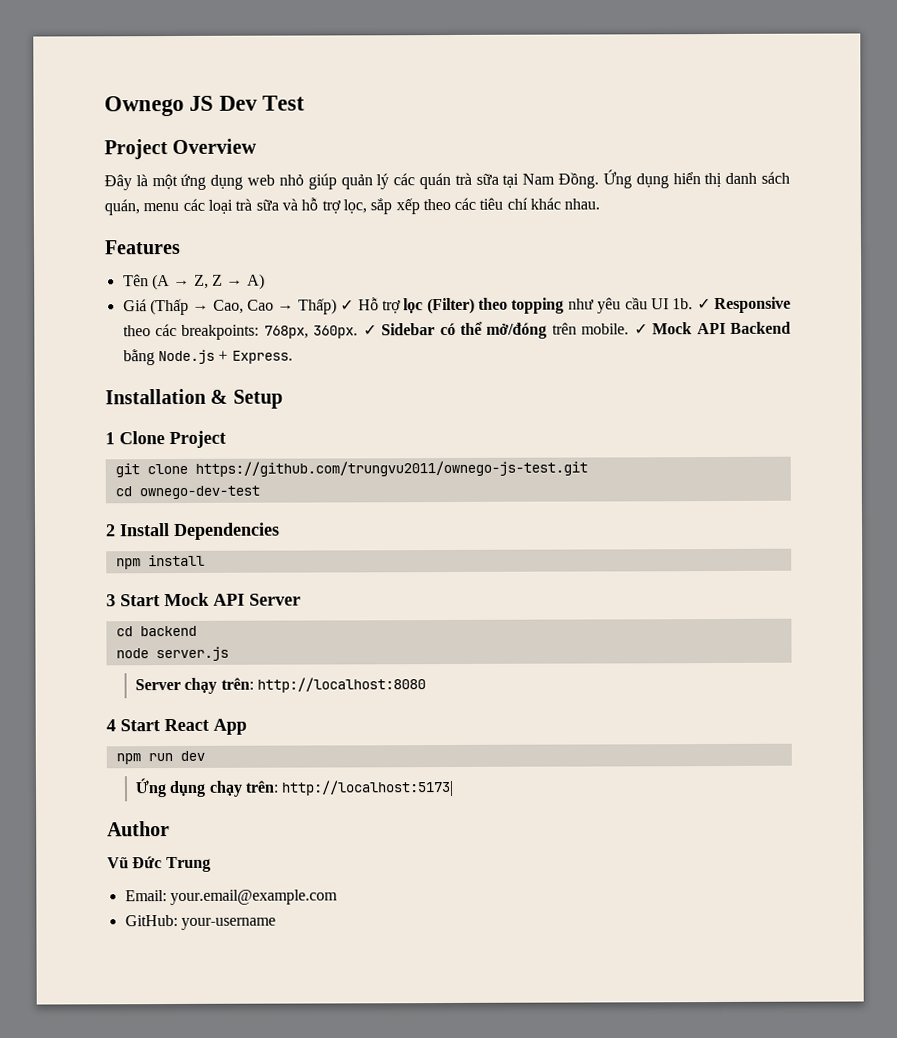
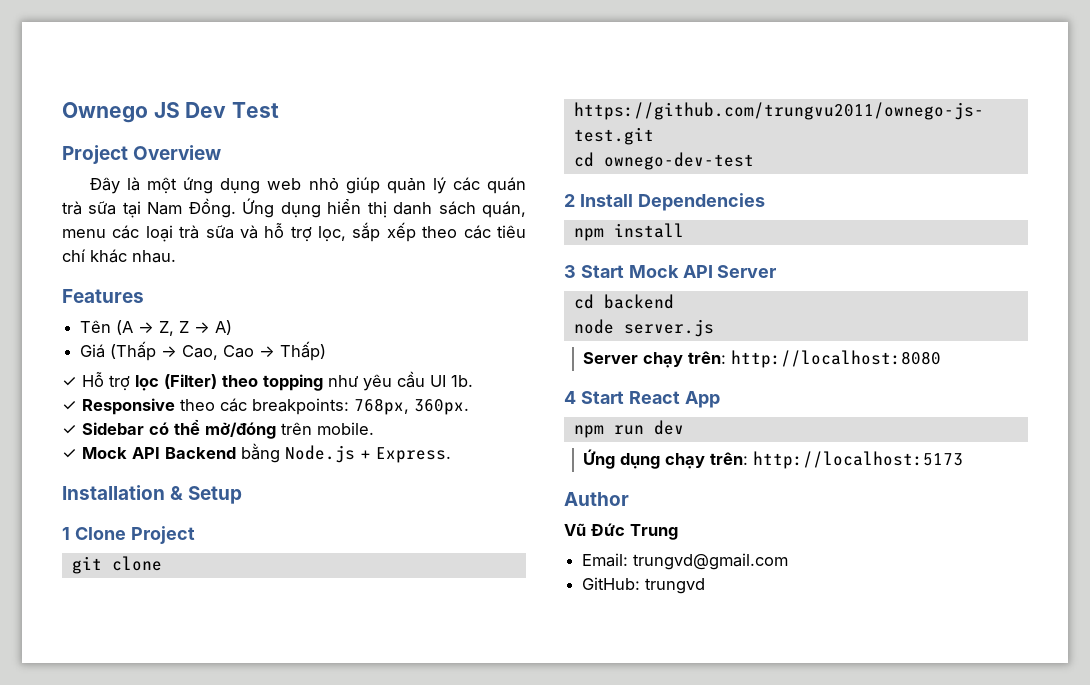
- Giá (Thấp → Cao, Cao → Thấp) ✓ Hỗ trợ lọc (Filter) theo topping như yêu cầu UI 1b. ✓ Responsive theo các breakpoints: 768px, 360px. ✓ Sidebar có thể mở/đóng trên mobile. ✓ Mock API Backend bằng Node.js + Express.
+ Giá (Thấp → Cao, Cao → Thấp)
+ ✓ Hỗ trợ lọc (Filter) theo topping như yêu cầu UI 1b.
+ ✓ Responsive theo các breakpoints: 768px, 360px.
+ ✓ Sidebar có thể mở/đóng trên mobile.
+ ✓ Mock API Backend bằng Node.js + Express.
- Ứng dụng chạy trên: http://localhost:5173|
+ Ứng dụng chạy trên: http://localhost:5173
- Email: your.email@example.com
+ Email: trungvd@gmail.com
- GitHub: your-username
+ GitHub: trungvd

